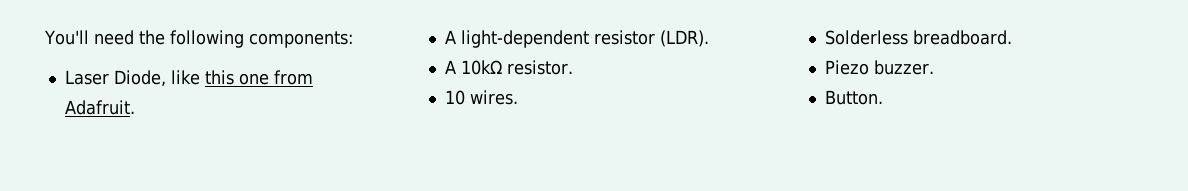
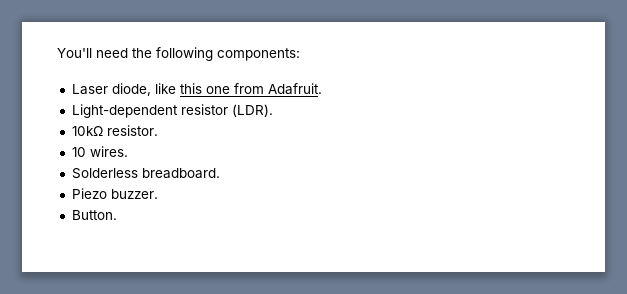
- Laser Diode, like this one from Adafruit.
+ Laser diode, like this one from Adafruit.
- A light-dependent resistor (LDR).
+ Light-dependent resistor (LDR).
- A 10kΩ resistor.
+ 10kΩ resistor.

